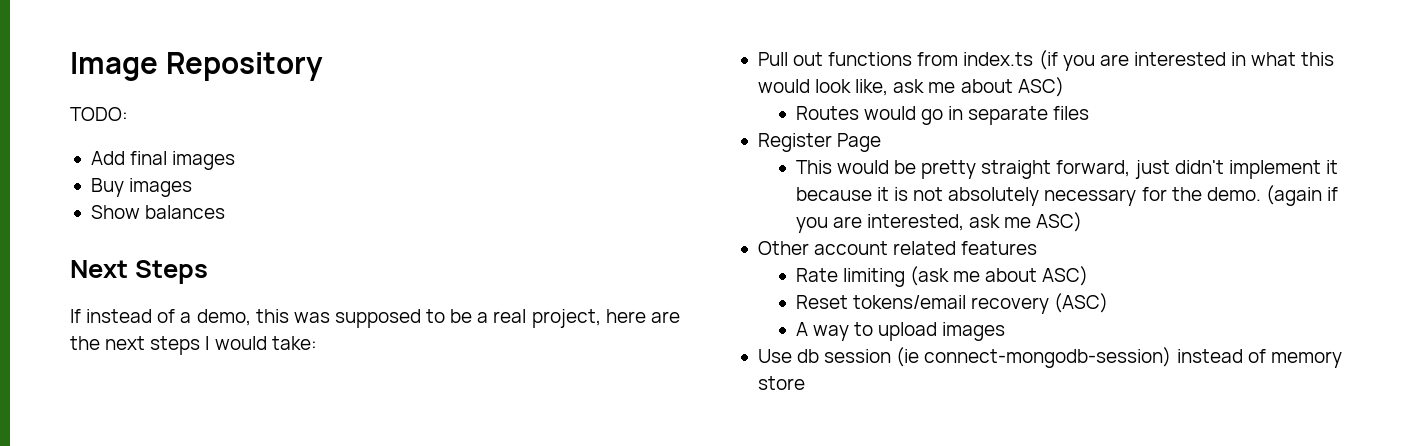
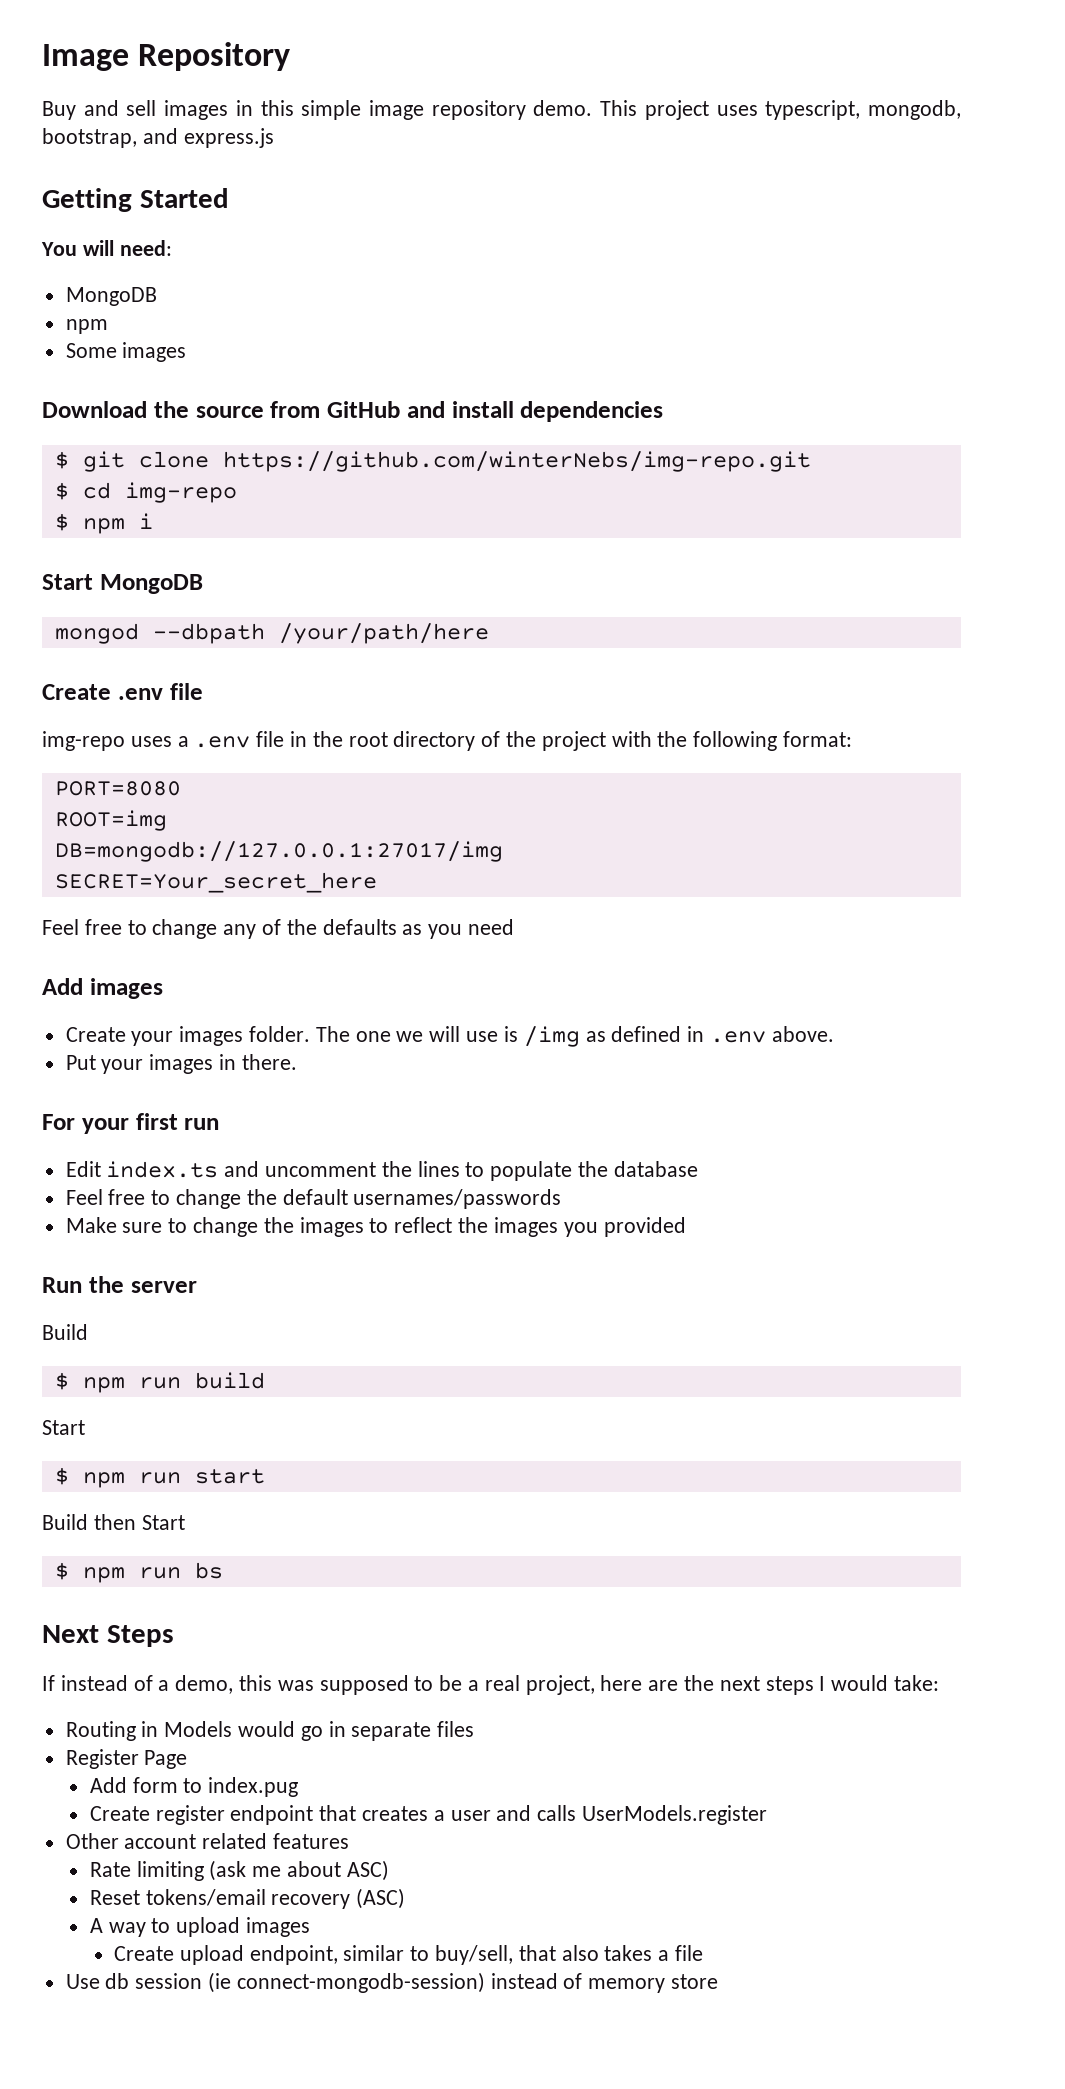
- TODO:
- Add final images
- Buy images
- Show balances
+ Buy and sell images in this simple image repository demo. This project uses typescript, mongodb, bootstrap, and express.js
+ Getting Started
+ You will need:
+ MongoDB
+ npm
+ Some images
+ Download the source from GitHub and install dependencies
+ $ git clone https://github.com/winterNebs/img-repo.git
+ $ cd img-repo
+ $ npm i
+ Start MongoDB
+ mongod --dbpath /your/path/here
+ Create .env file
+ img-repo uses a .env file in the root directory of the project with the following format:
+ PORT=8080
+ ROOT=img
+ DB=mongodb://127.0.0.1:27017/img
+ SECRET=Your_secret_here
+ Feel free to change any of the defaults as you need
+ Add images
+ Create your images folder. The one we will use is /img as defined in .env above.
+ Put your images in there.
+ For your first run
+ Edit index.ts and uncomment the lines to populate the database
+ Feel free to change the default usernames/passwords
+ Make sure to change the images to reflect the images you provided
+ Run the server
+ Build
+ $ npm run build
+ Start
+ $ npm run start
+ Build then Start
+ $ npm run bs
- Pull out functions from index.ts (if you are interested in what this would look like, ask me about ASC)
- Routes would go in separate files
+ Routing in Models would go in separate files
- This would be pretty straight forward, just didn't implement it because it is not absolutely necessary for the demo. (again if you are interested, ask me ASC)
+ Add form to index.pug
+ Create register endpoint that creates a user and calls UserModels.register
+ Create upload endpoint, similar to buy/sell, that also takes a file

